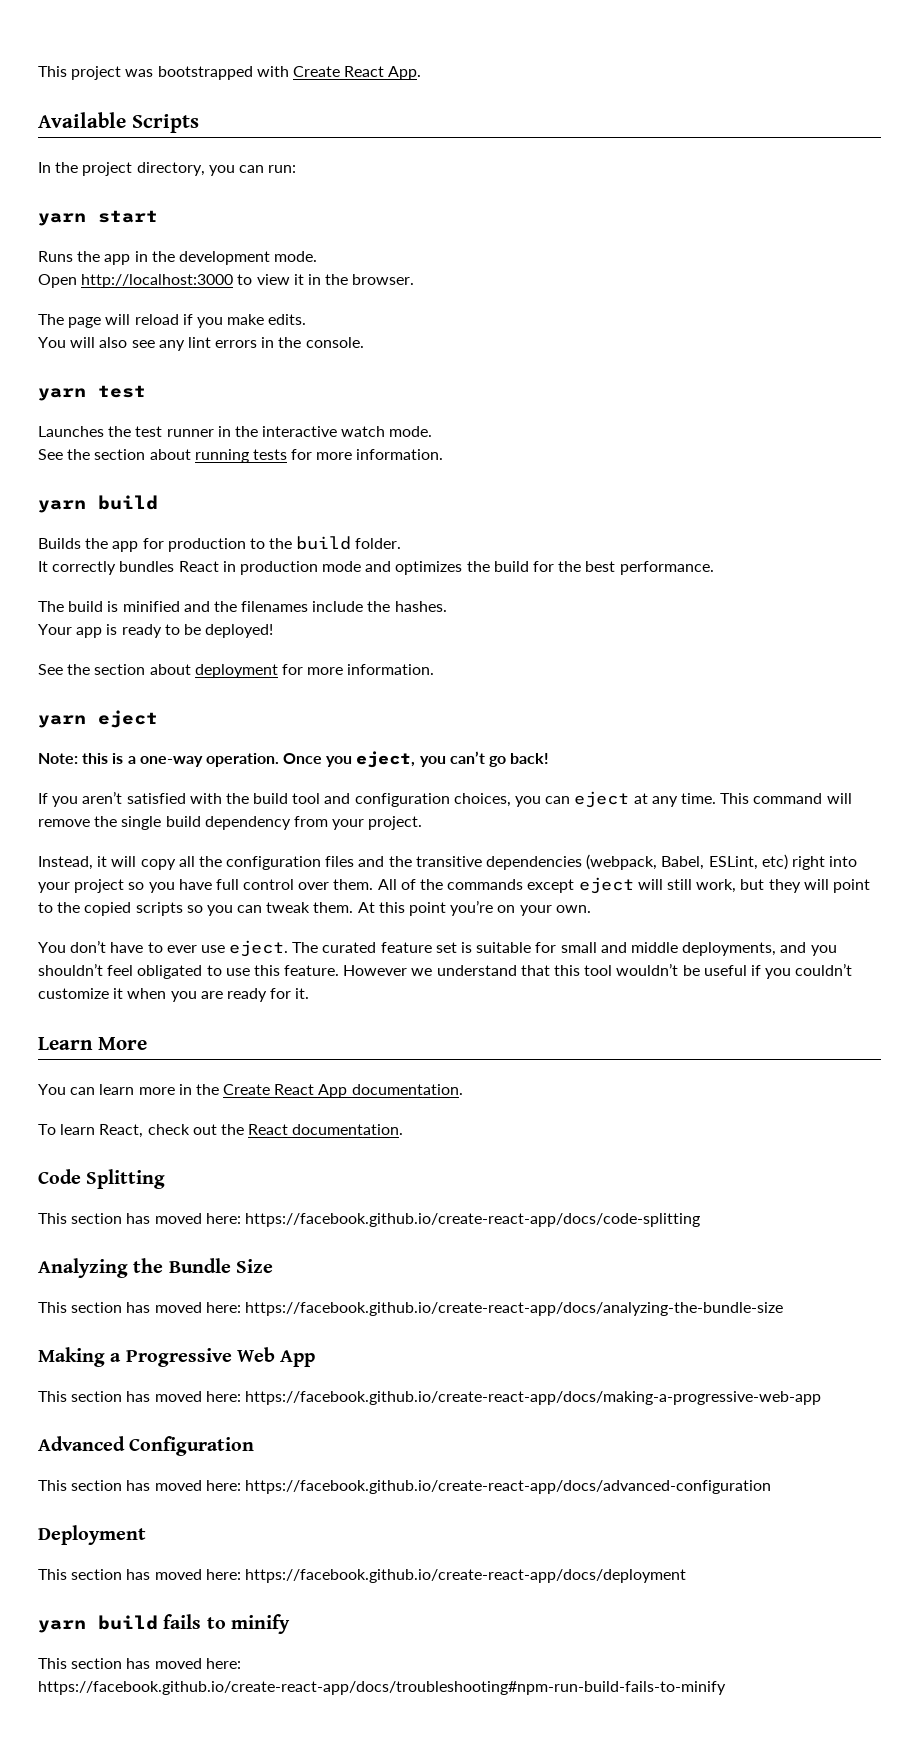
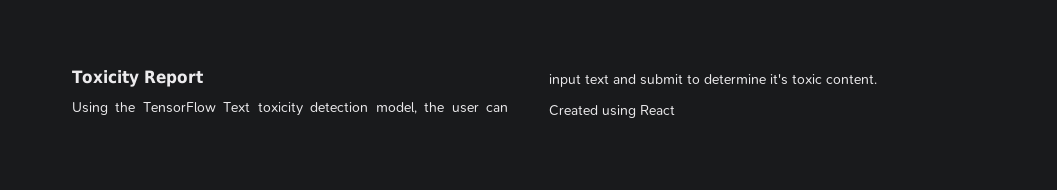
- This project was bootstrapped with Create React App.
- Available Scripts
- In the project directory, you can run:
- yarn start
- Runs the app in the development mode.
- Open http://localhost:3000 to view it in the browser.
- The page will reload if you make edits.
- You will also see any lint errors in the console.
- yarn test
- Launches the test runner in the interactive watch mode.
- See the section about running tests for more information.
- yarn build
- Builds the app for production to the build folder.
- It correctly bundles React in production mode and optimizes the build for the best performance.
- The build is minified and the filenames include the hashes.
- Your app is ready to be deployed!
- See the section about deployment for more information.
- yarn eject
- Note: this is a one-way operation. Once you eject, you can’t go back!
- If you aren’t satisfied with the build tool and configuration choices, you can eject at any time. This command will remove the single build dependency from your project.
- Instead, it will copy all the configuration files and the transitive dependencies (webpack, Babel, ESLint, etc) right into your project so you have full control over them. All of the commands except eject will still work, but they will point to the copied scripts so you can tweak them. At this point you’re on your own.
- You don’t have to ever use eject. The curated feature set is suitable for small and middle deployments, and you shouldn’t feel obligated to use this feature. However we understand that this tool wouldn’t be useful if you couldn’t customize it when you are ready for it.
- Learn More
- You can learn more in the Create React App documentation.
- To learn React, check out the React documentation.
- Code Splitting
- This section has moved here: https://facebook.github.io/create-react-app/docs/code-splitting
- Analyzing the Bundle Size
- This section has moved here: https://facebook.github.io/create-react-app/docs/analyzing-the-bundle-size
- Making a Progressive Web App
- This section has moved here: https://facebook.github.io/create-react-app/docs/making-a-progressive-web-app
- Advanced Configuration
- This section has moved here: https://facebook.github.io/create-react-app/docs/advanced-configuration
- Deployment
- This section has moved here: https://facebook.github.io/create-react-app/docs/deployment
- yarn build fails to minify
- This section has moved here: https://facebook.github.io/create-react-app/docs/troubleshooting#npm-run-build-fails-to-minify
+ Toxicity Report
+ Using the TensorFlow Text toxicity detection model, the user can input text and submit to determine it's toxic content.
+ Created using React

